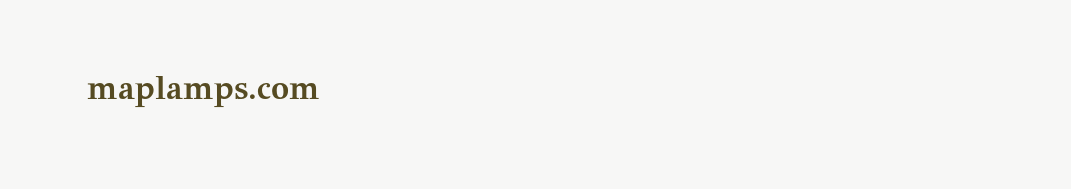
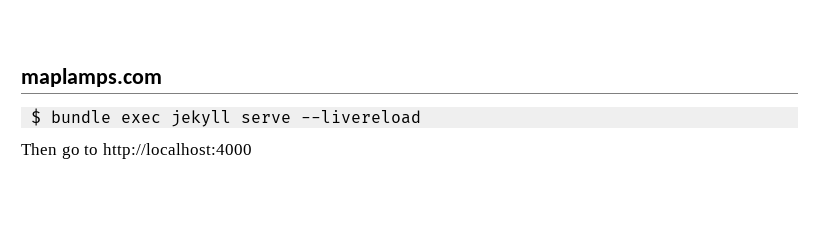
+ $ bundle exec jekyll serve --livereload
+ Then go to http://localhost:4000

